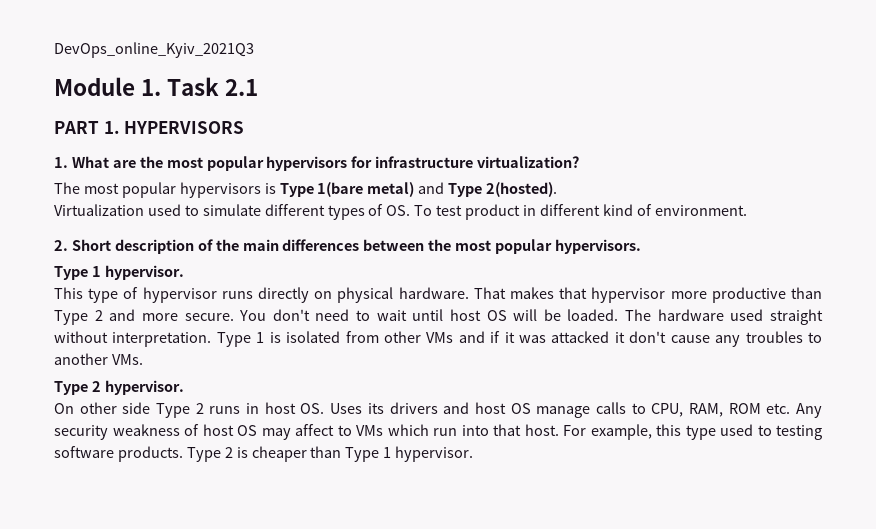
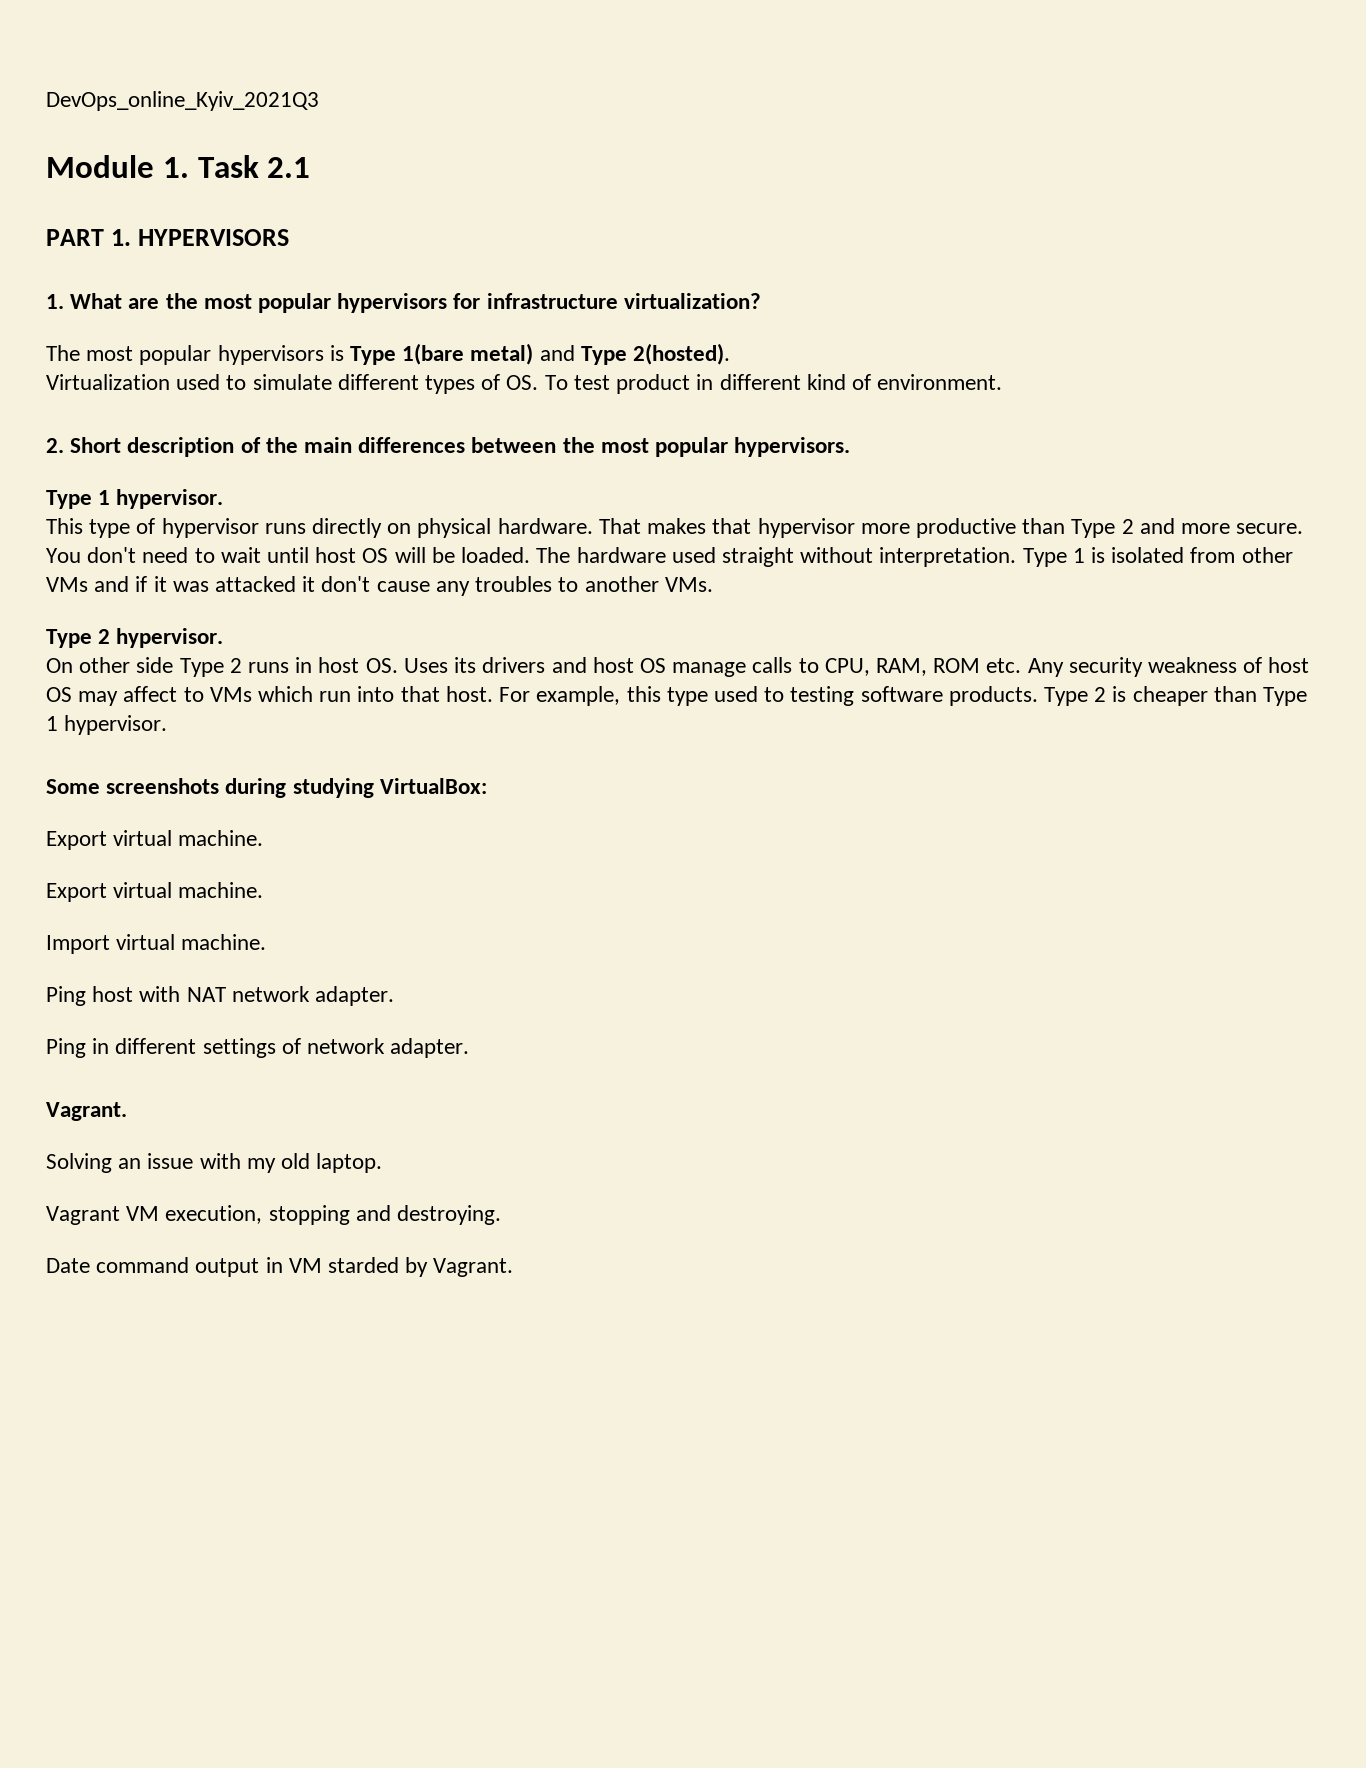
+ Some screenshots during studying VirtualBox:
+ Export virtual machine.
+ Export virtual machine.
+ Import virtual machine.
+ Ping host with NAT network adapter.
+ Ping in different settings of network adapter.
+ Vagrant.
+ Solving an issue with my old laptop.
+ Vagrant VM execution, stopping and destroying.
+ Date command output in VM starded by Vagrant.

